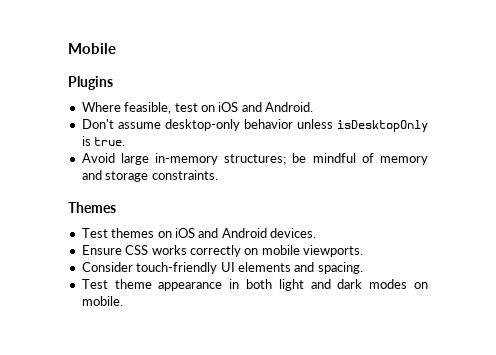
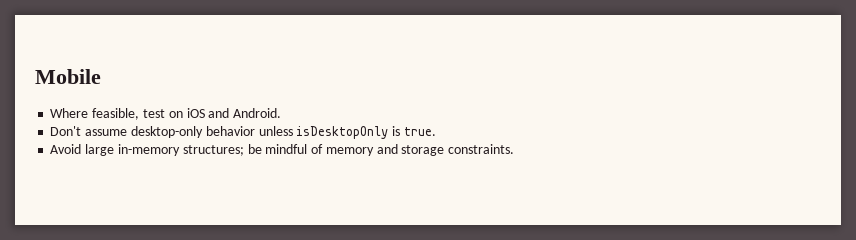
- Plugins
- Themes
- Test themes on iOS and Android devices.
- Ensure CSS works correctly on mobile viewports.
- Consider touch-friendly UI elements and spacing.
- Test theme appearance in both light and dark modes on mobile.

